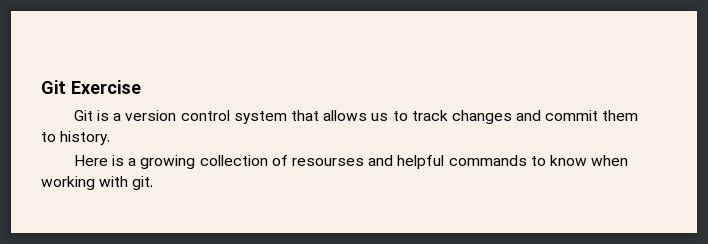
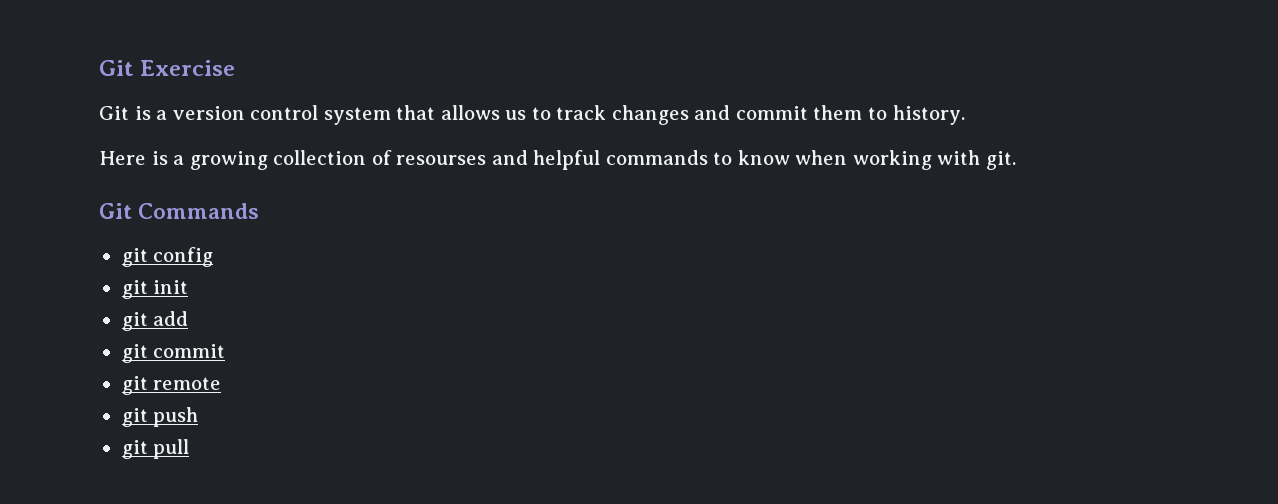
+ Git Commands
+ git config
+ git init
+ git add
+ git commit
+ git remote
+ git push
+ git pull

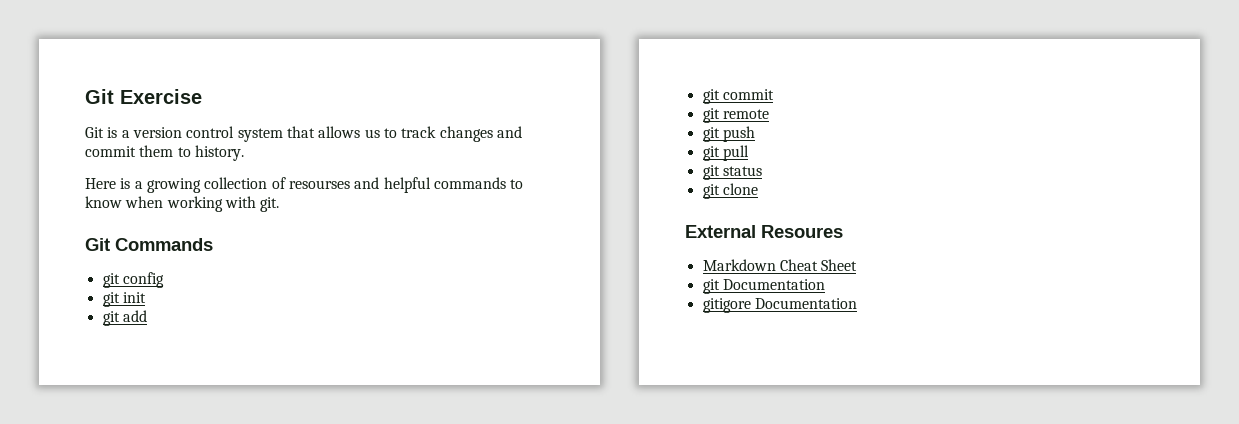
+ git status
+ git clone
+ External Resoures
+ Markdown Cheat Sheet
+ git Documentation
+ gitigore Documentation

